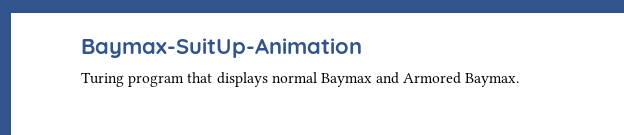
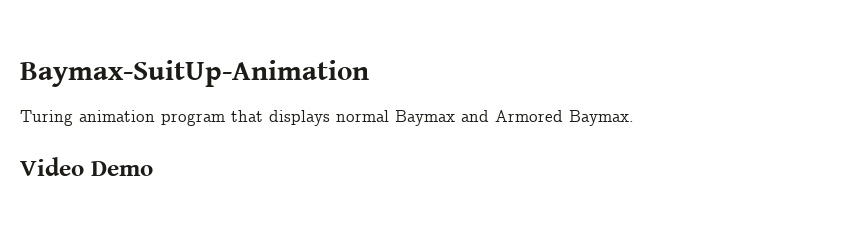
- Turing program that displays normal Baymax and Armored Baymax.
+ Turing animation program that displays normal Baymax and Armored Baymax.
+ Video Demo

